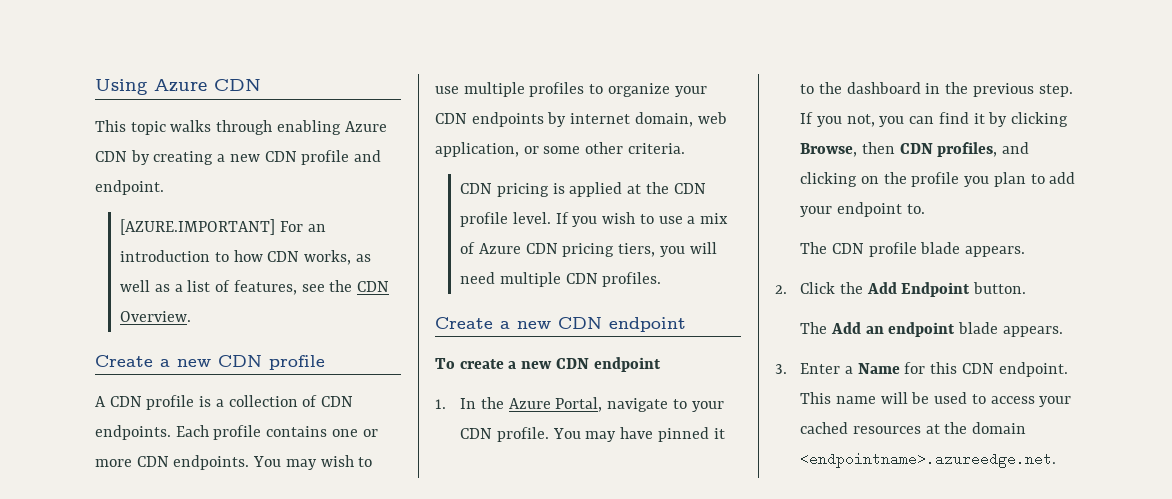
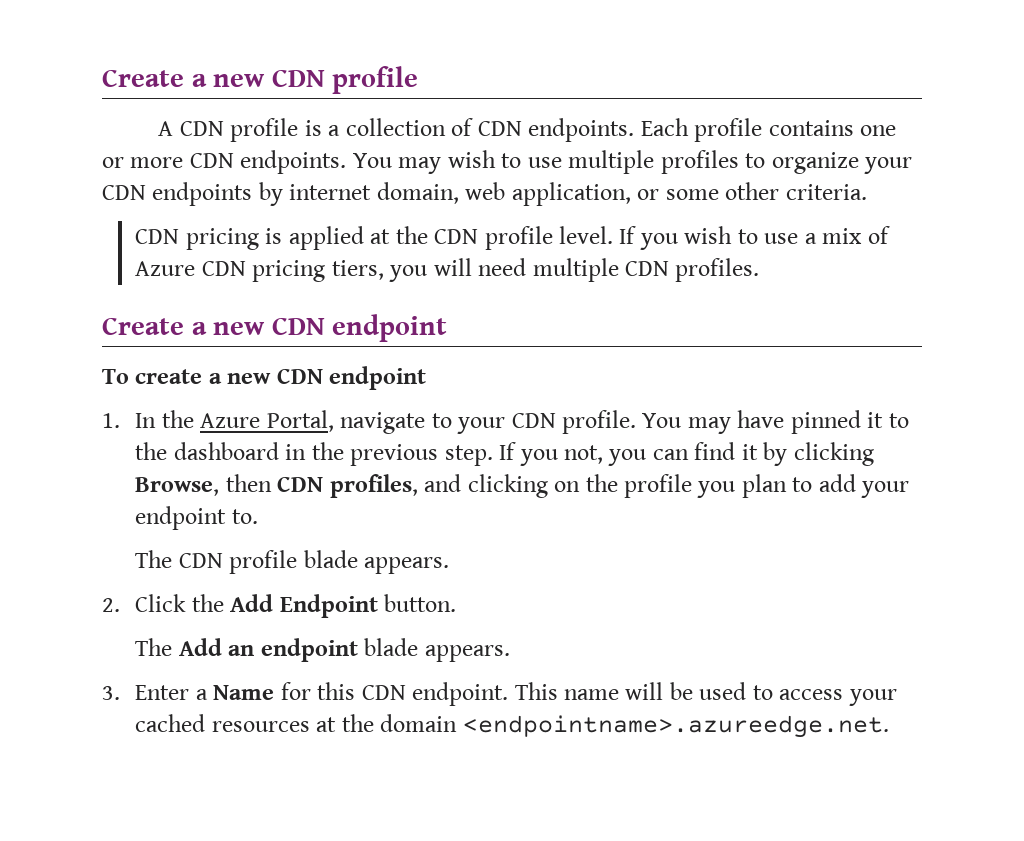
- Using Azure CDN
- This topic walks through enabling Azure CDN by creating a new CDN profile and endpoint.
- [AZURE.IMPORTANT] For an introduction to how CDN works, as well as a list of features, see the CDN Overview.

